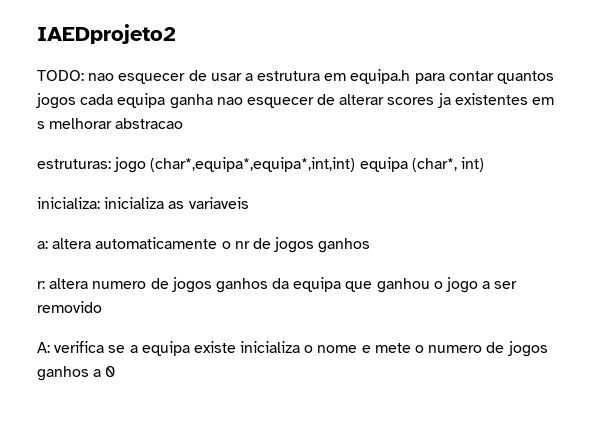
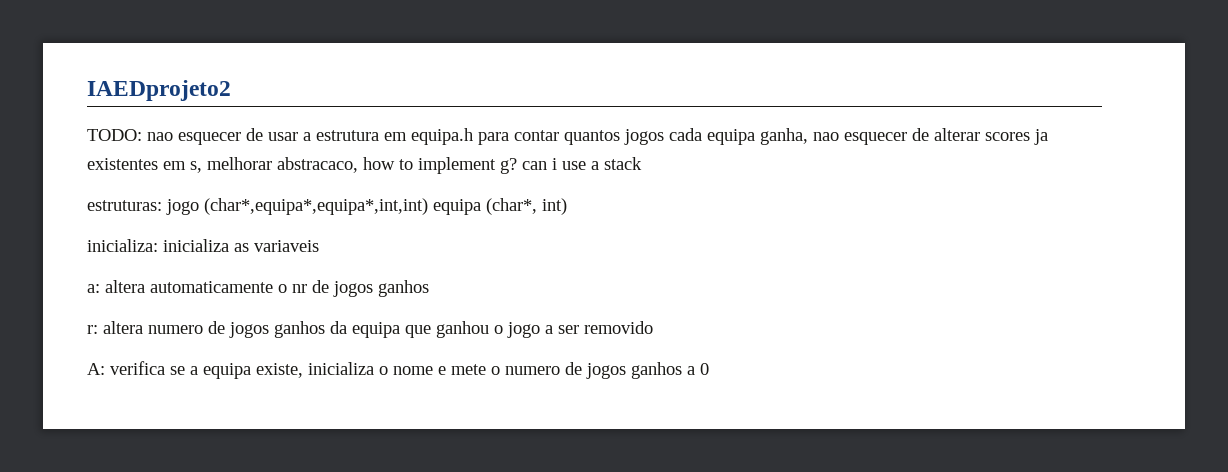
- TODO: nao esquecer de usar a estrutura em equipa.h para contar quantos jogos cada equipa ganha nao esquecer de alterar scores ja existentes em s melhorar abstracao
+ TODO: nao esquecer de usar a estrutura em equipa.h para contar quantos jogos cada equipa ganha, nao esquecer de alterar scores ja existentes em s, melhorar abstracaco, how to implement g? can i use a stack
- A: verifica se a equipa existe inicializa o nome e mete o numero de jogos ganhos a 0
+ A: verifica se a equipa existe, inicializa o nome e mete o numero de jogos ganhos a 0

